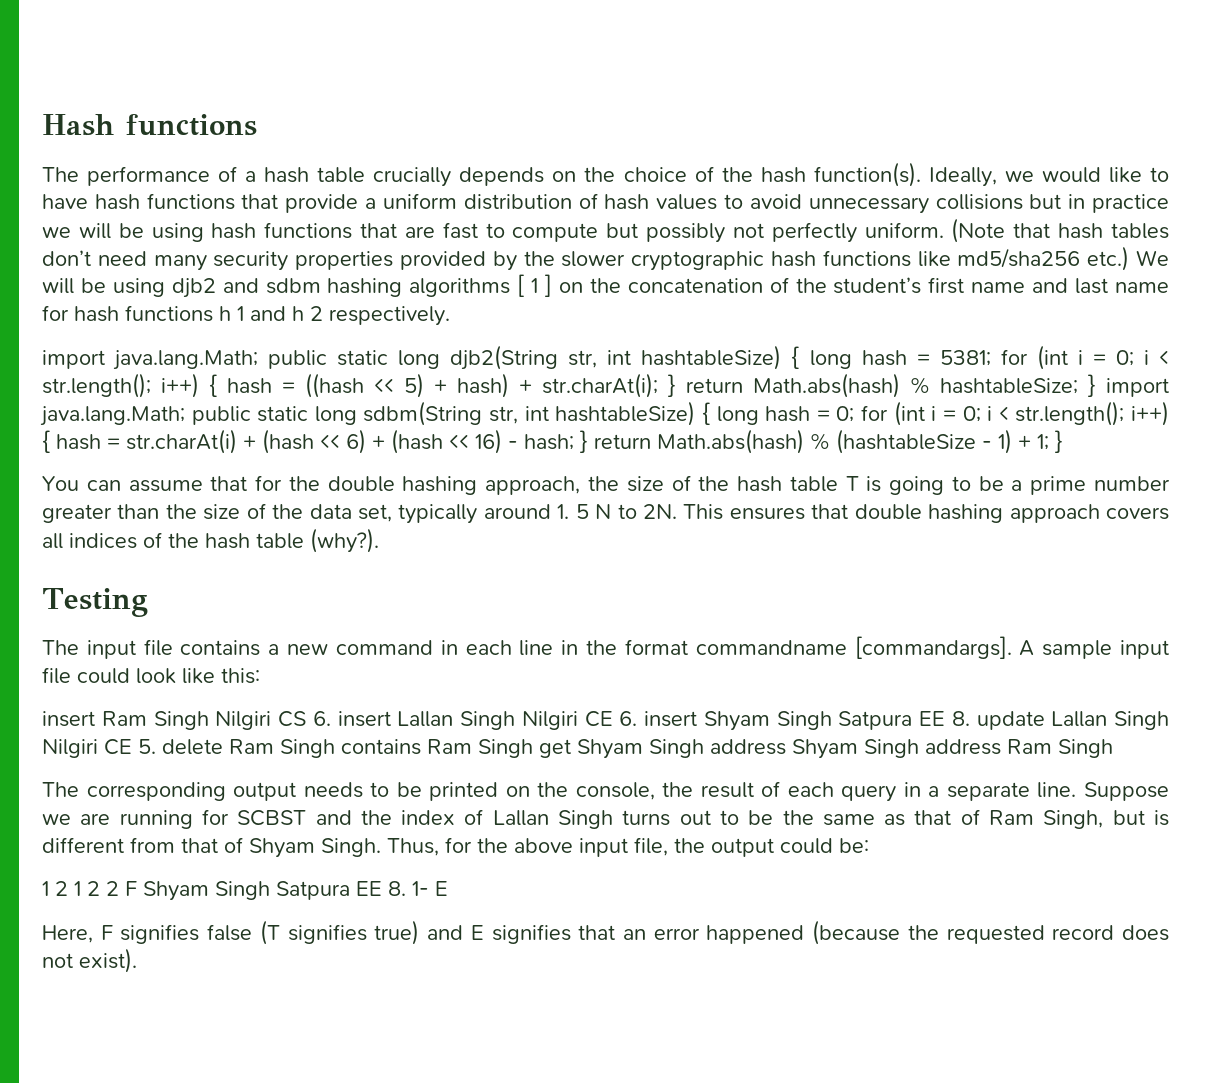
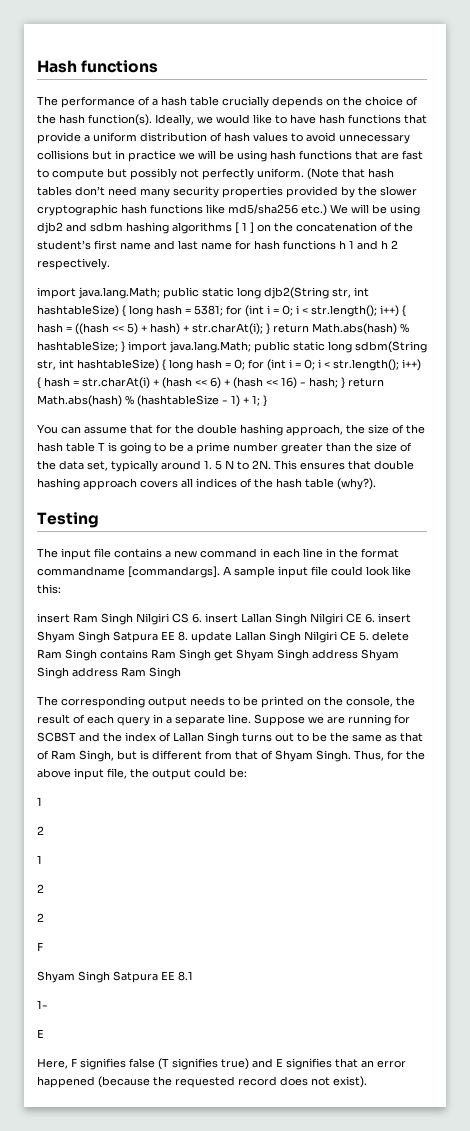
  Thus, for the above input file, the output could be:
- 1 2 1 2 2 F Shyam Singh Satpura EE 8. 1- E
+ 1
+ 2
+ 1
+ 2
+ 2
+ F
+ Shyam Singh Satpura EE 8.1
+ 1-
+ E

